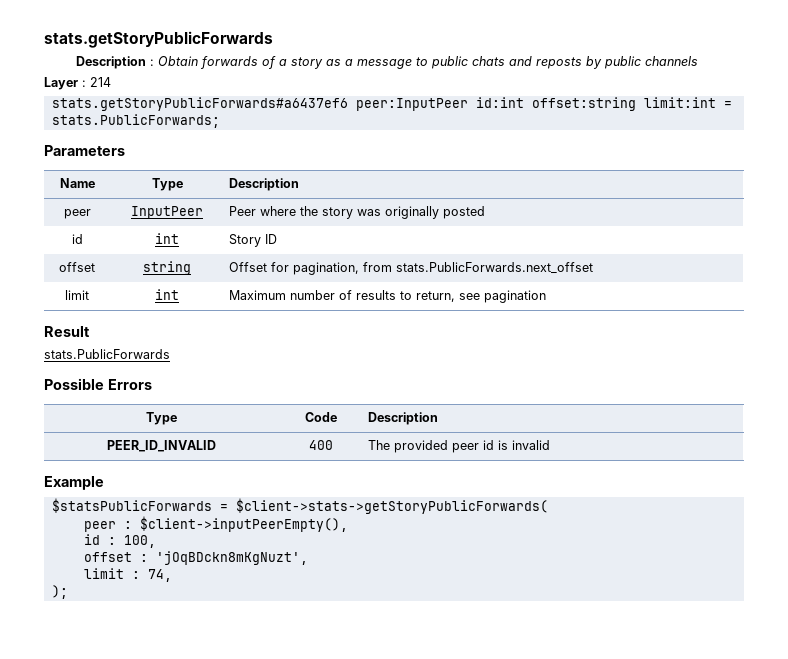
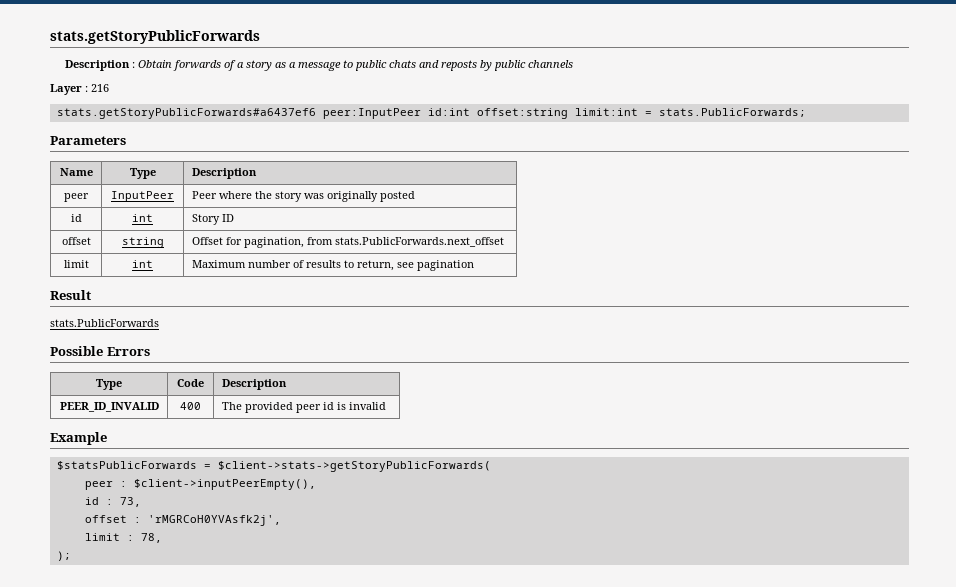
- Layer : 214
+ Layer : 216
- id : 100,
+ id : 73,
- offset : 'jOqBDckn8mKgNuzt',
+ offset : 'rMGRCoH0YVAsfk2j',
- limit : 74,
+ limit : 78,

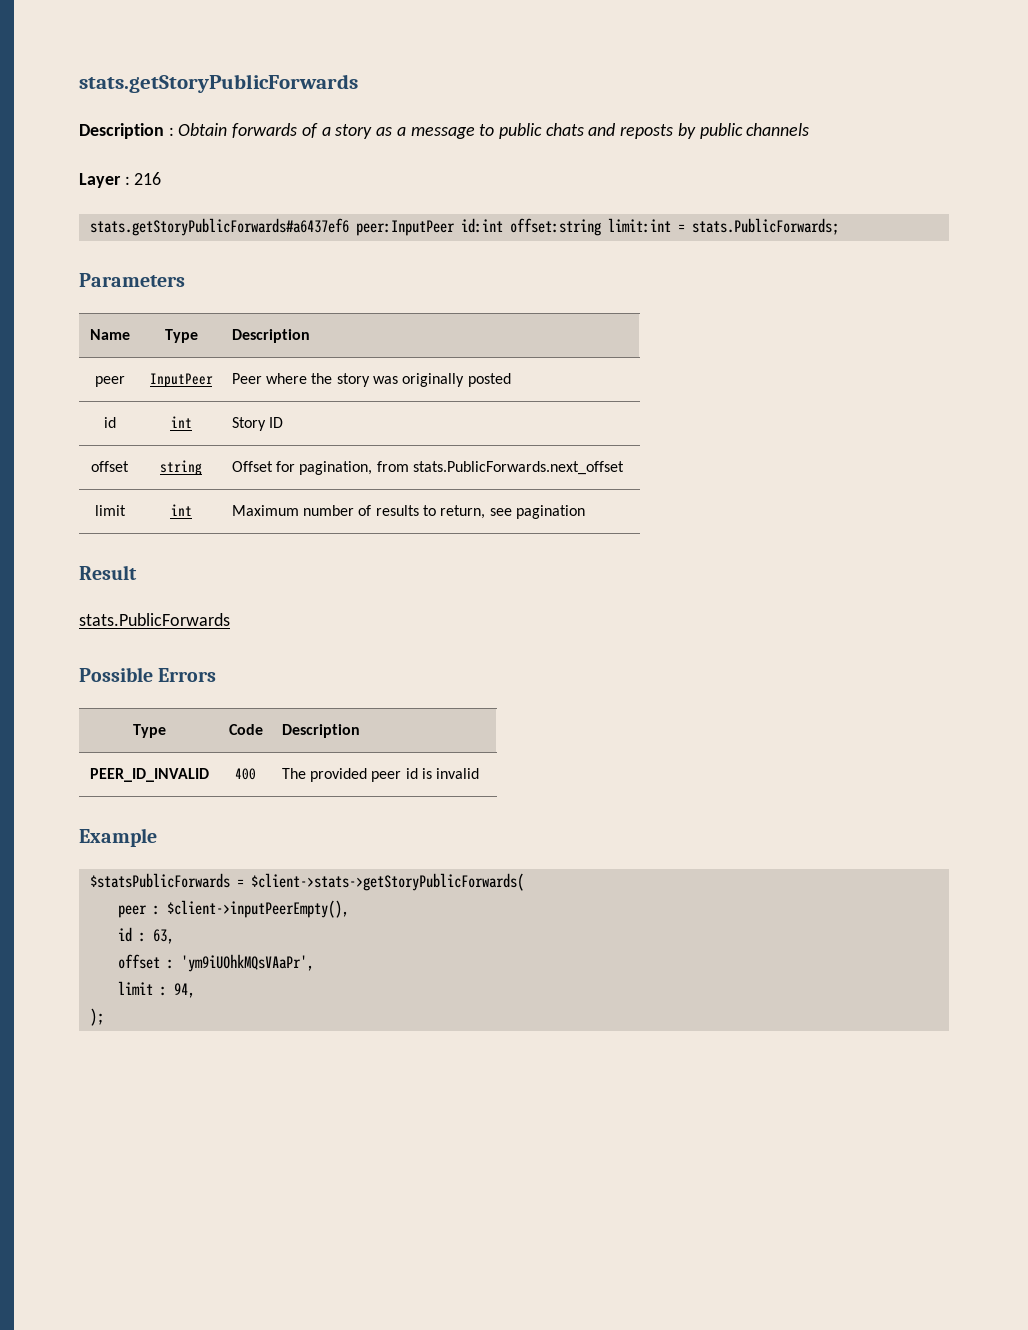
- id : 73,
+ id : 63,
- offset : 'rMGRCoH0YVAsfk2j',
+ offset : 'ym9iUOhkMQsVAaPr',
- limit : 78,
+ limit : 94,

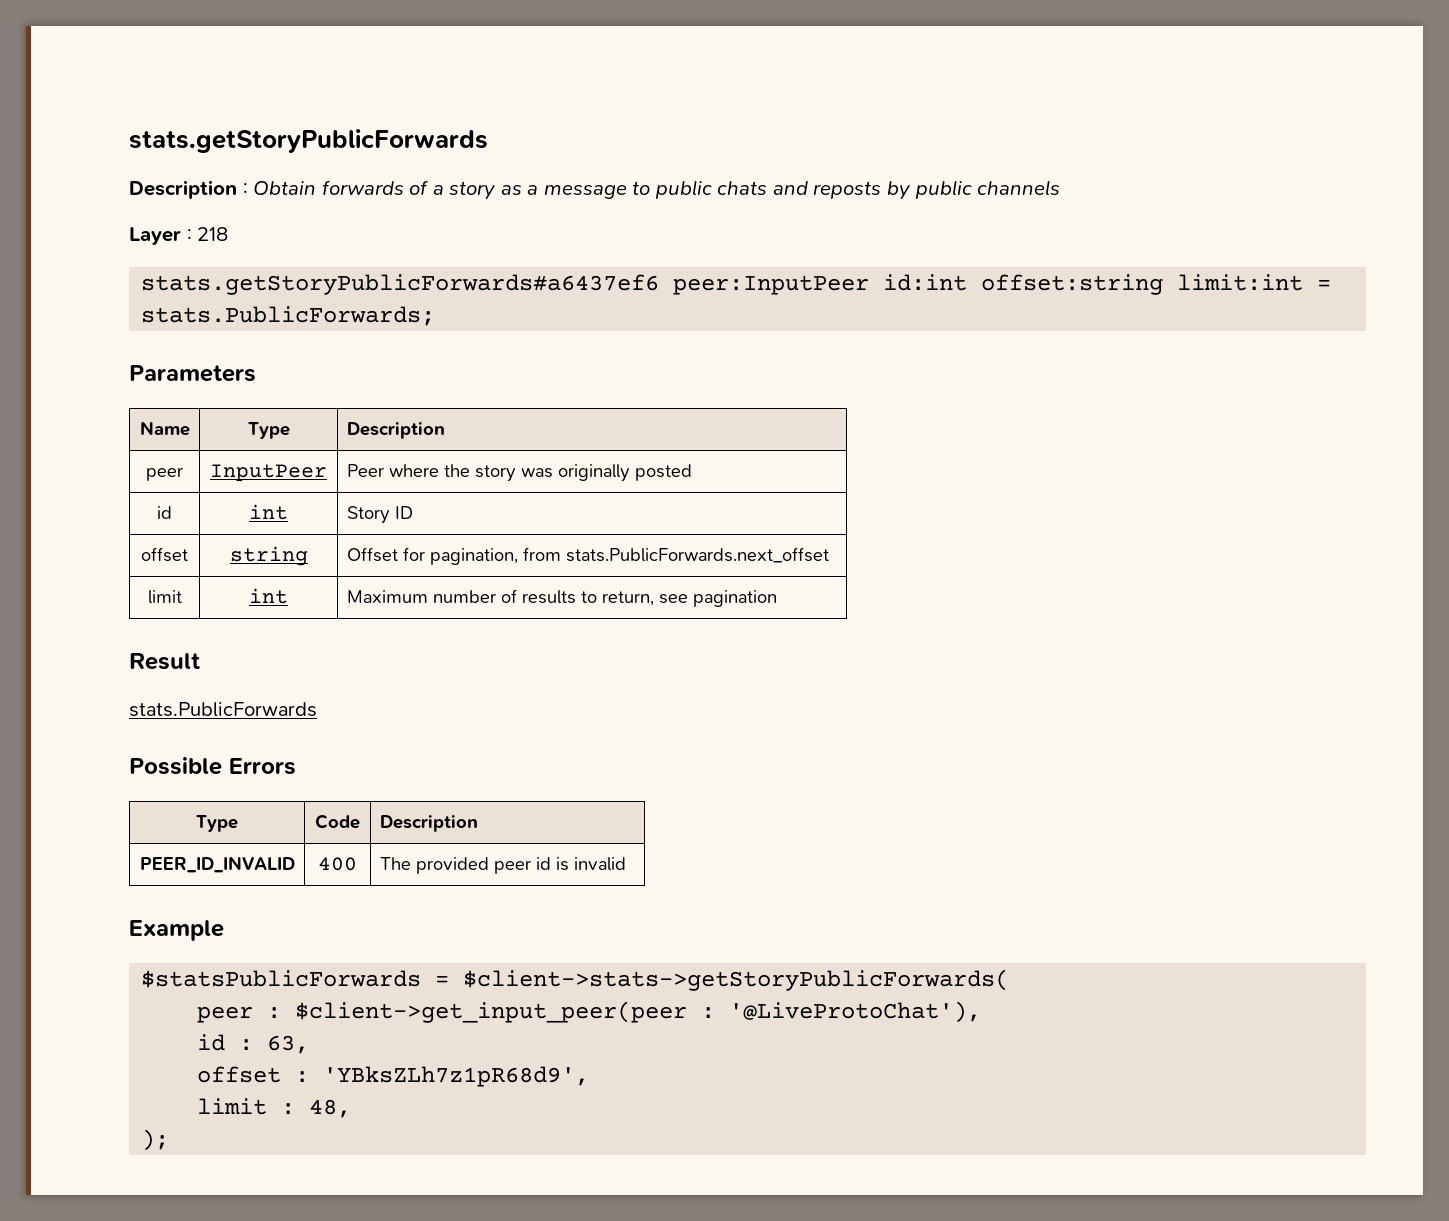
- Layer : 216
+ Layer : 218
- peer : $client->inputPeerEmpty(),
+ peer : $client->get_input_peer(peer : '@LiveProtoChat'),
- offset : 'ym9iUOhkMQsVAaPr',
+ offset : 'YBksZLh7z1pR68d9',
- limit : 94,
+ limit : 48,

